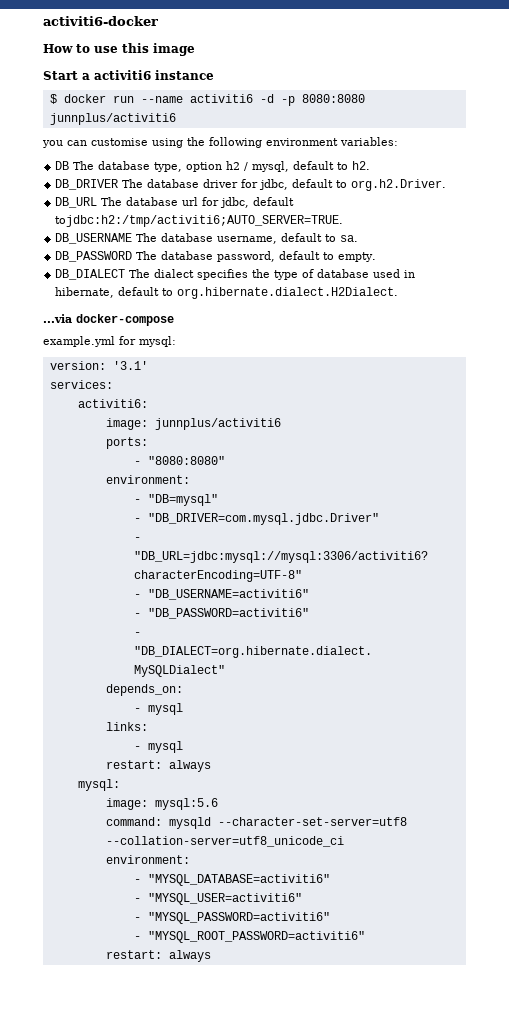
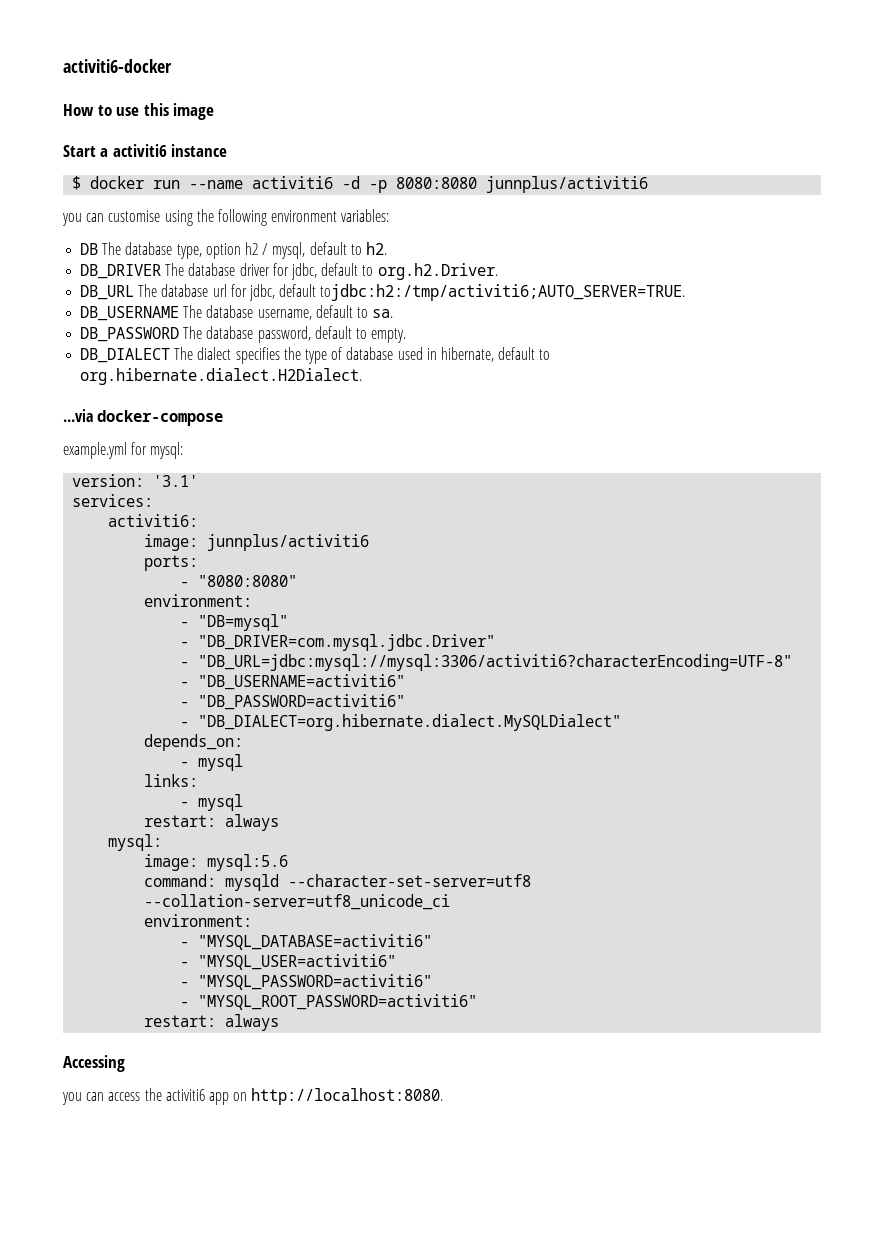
+ Accessing
+ you can access the activiti6 app on http://localhost:8080.

